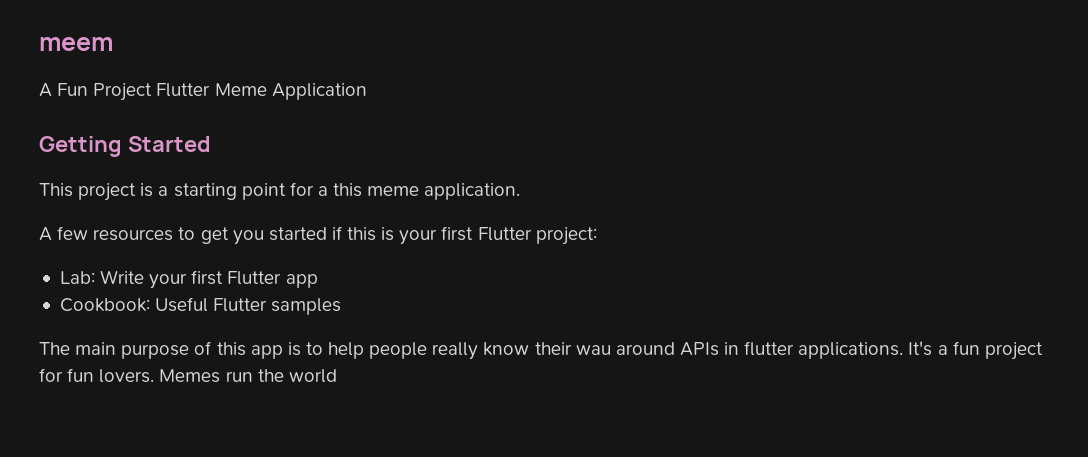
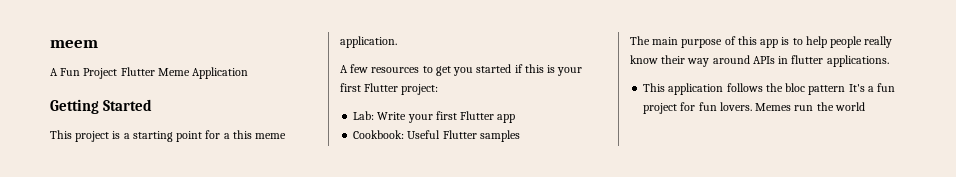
- The main purpose of this app is to help people really know their wau around APIs in flutter applications. It's a fun project for fun lovers.
+ The main purpose of this app is to help people really know their way around APIs in flutter applications.
+ This application follows the bloc pattern It's a fun project for fun lovers.

